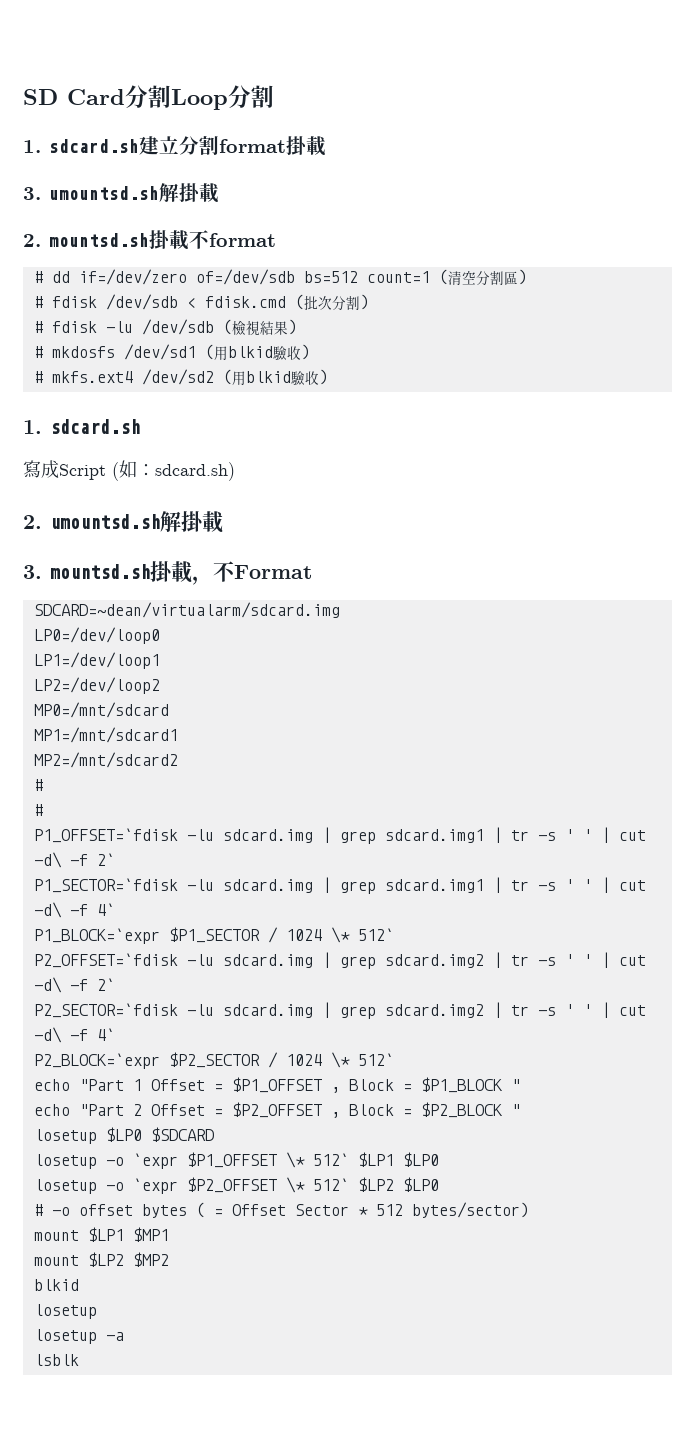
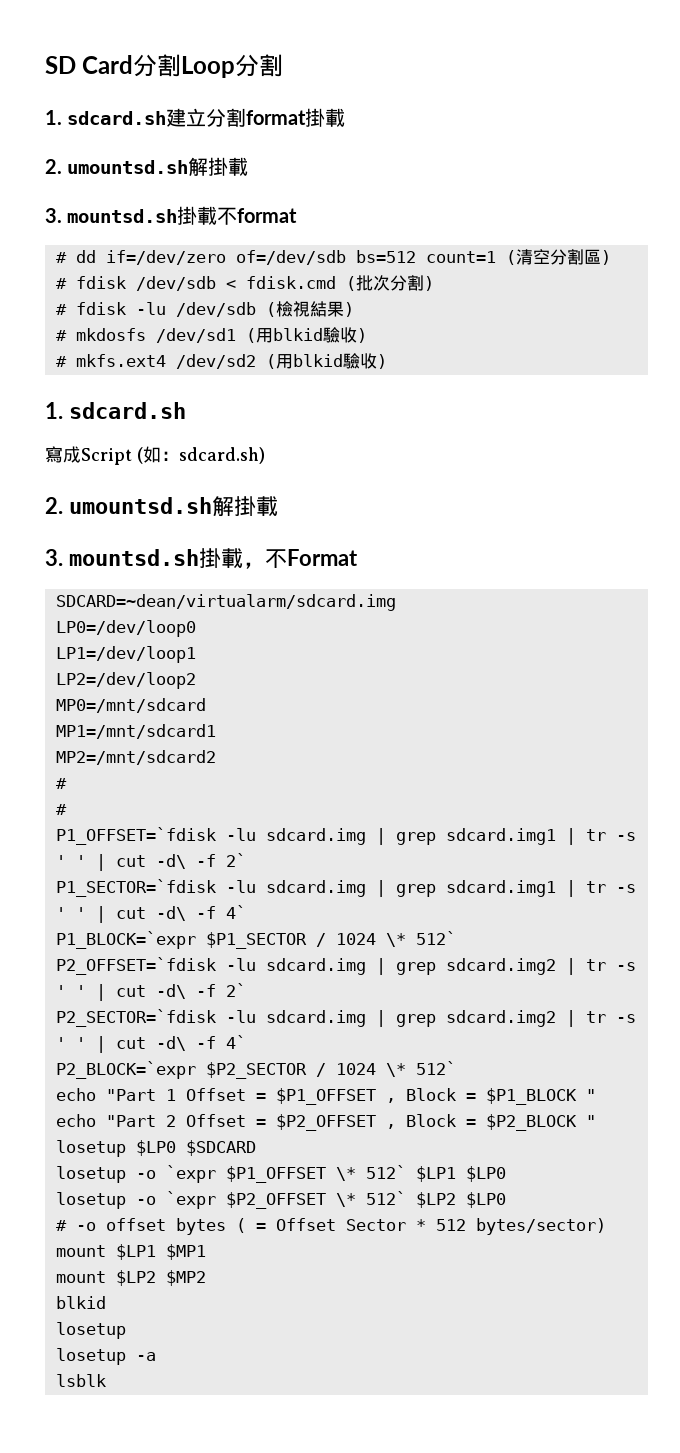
  1. sdcard.sh建立分割format掛載
- 3. umountsd.sh解掛載
- 2. mountsd.sh掛載不format
+ 2. umountsd.sh解掛載
+ 3. mountsd.sh掛載不format

